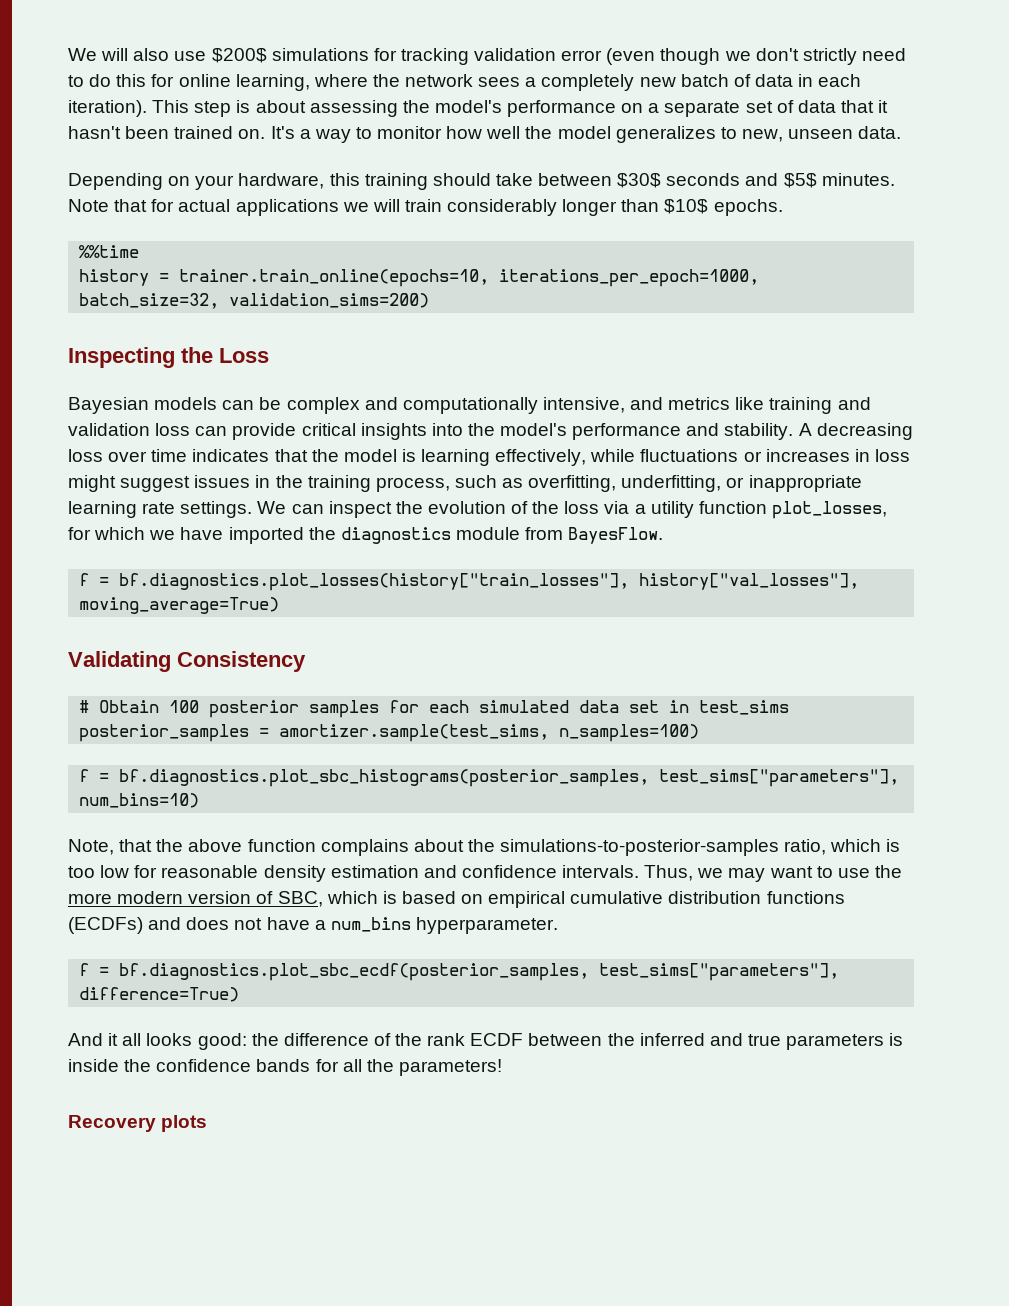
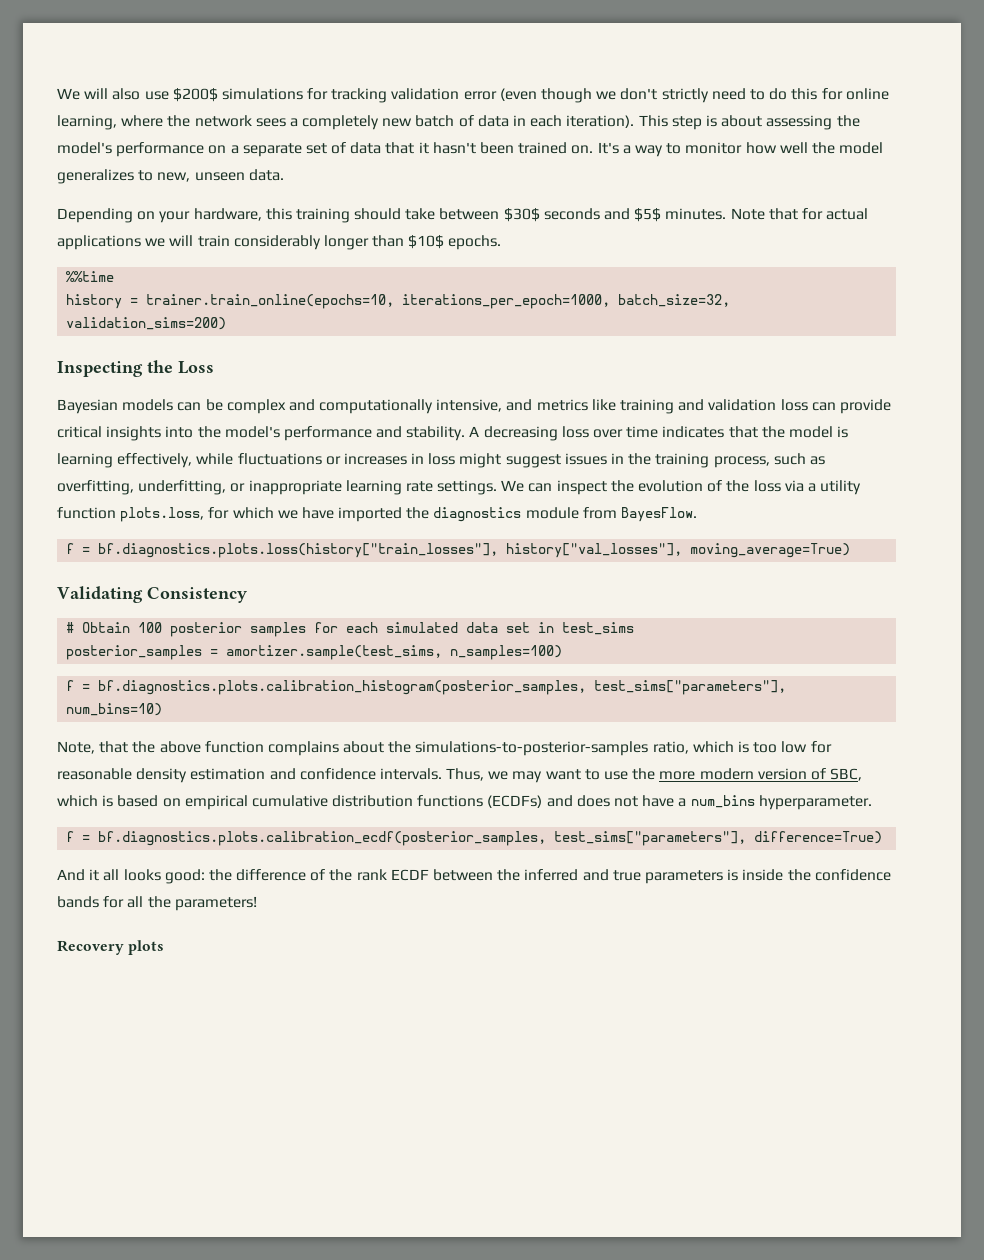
- We can inspect the evolution of the loss via a utility function plot_losses, for which we have imported the diagnostics module from BayesFlow.
+ We can inspect the evolution of the loss via a utility function plots.loss, for which we have imported the diagnostics module from BayesFlow.
- f = bf.diagnostics.plot_losses(history["train_losses"], history["val_losses"], moving_average=True)
+ f = bf.diagnostics.plots.loss(history["train_losses"], history["val_losses"], moving_average=True)
- f = bf.diagnostics.plot_sbc_histograms(posterior_samples, test_sims["parameters"], num_bins=10)
+ f = bf.diagnostics.plots.calibration_histogram(posterior_samples, test_sims["parameters"], num_bins=10)
- f = bf.diagnostics.plot_sbc_ecdf(posterior_samples, test_sims["parameters"], difference=True)
+ f = bf.diagnostics.plots.calibration_ecdf(posterior_samples, test_sims["parameters"], difference=True)

